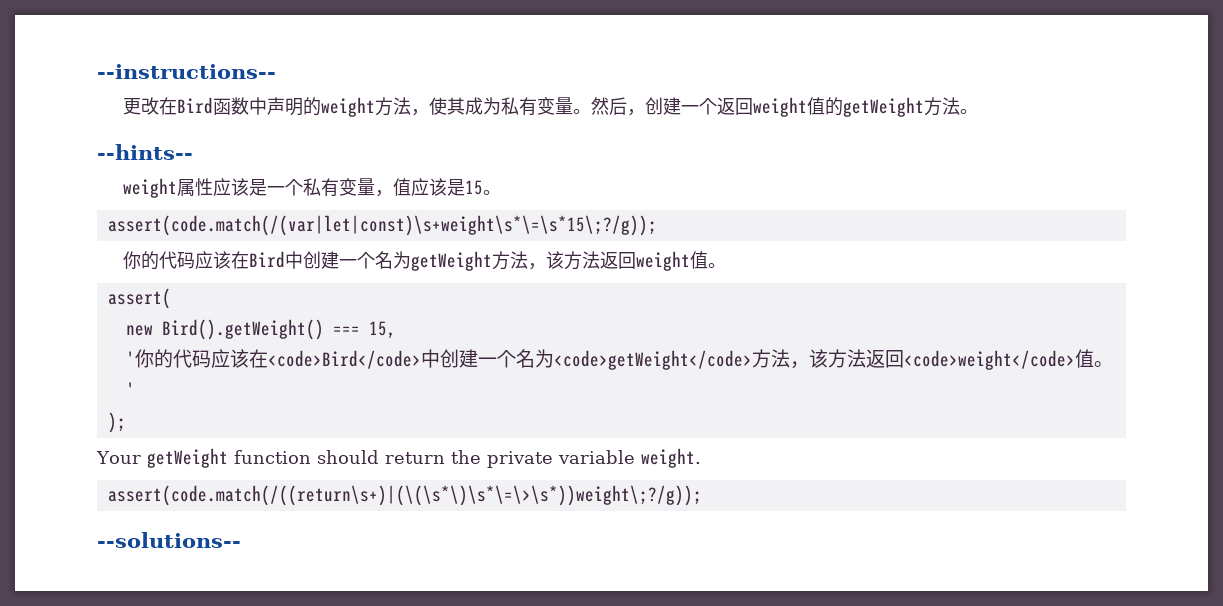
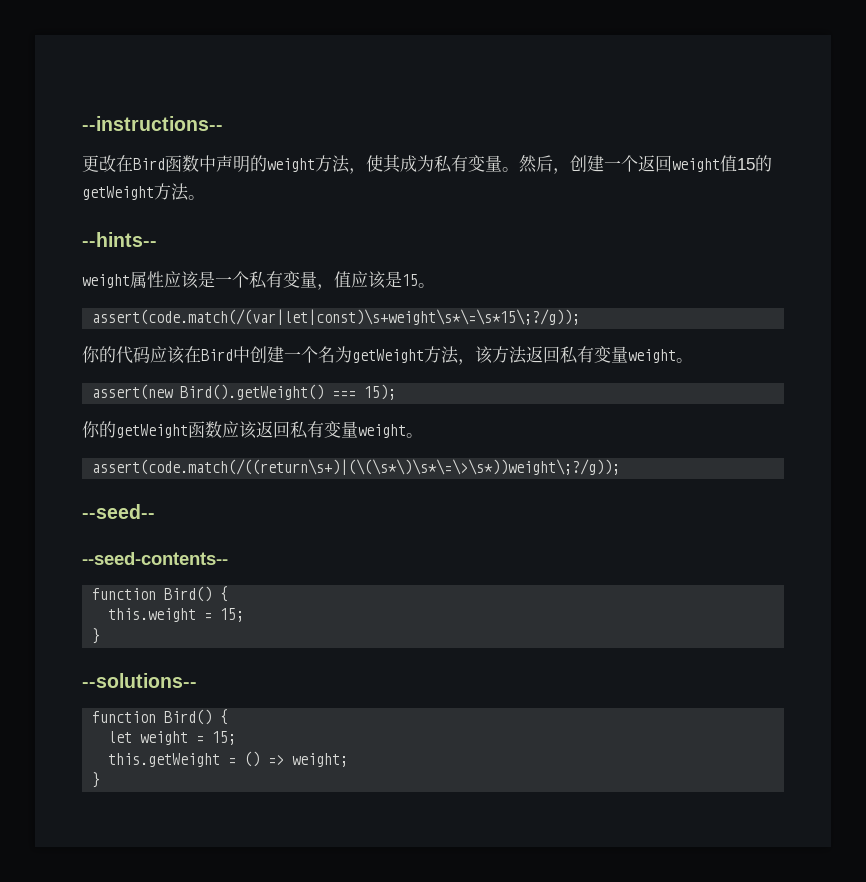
- 然后，创建一个返回weight值的getWeight方法。
+ 然后，创建一个返回weight值15的getWeight方法。
- 你的代码应该在Bird中创建一个名为getWeight方法，该方法返回weight值。
- assert(
- new Bird().getWeight() === 15,
- '你的代码应该在<code>Bird</code>中创建一个名为<code>getWeight</code>方法，该方法返回<code>weight</code>值。'
- );
- Your getWeight function should return the private variable weight.
+ 你的代码应该在Bird中创建一个名为getWeight方法，该方法返回私有变量weight。
+ assert(new Bird().getWeight() === 15);
+ 你的getWeight函数应该返回私有变量weight。
  assert(code.match(/((return\s+)|(\(\s*\)\s*\=\>\s*))weight\;?/g));
+ --seed--
+ --seed-contents--
+ function Bird() {
+ this.weight = 15;
+ }
  --solutions--
+ function Bird() {
+ let weight = 15;
+ this.getWeight = () => weight;
+ }

